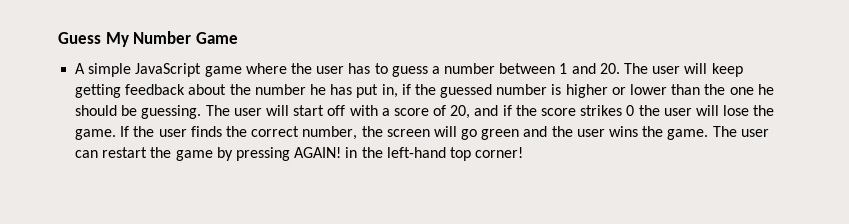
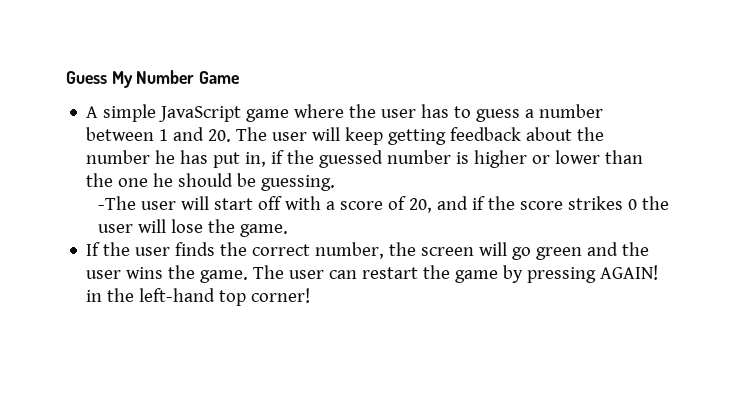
- A simple JavaScript game where the user has to guess a number between 1 and 20. The user will keep getting feedback about the number he has put in, if the guessed number is higher or lower than the one he should be guessing. The user will start off with a score of 20, and if the score strikes 0 the user will lose the game. If the user finds the correct number, the screen will go green and the user wins the game.
+ A simple JavaScript game where the user has to guess a number between 1 and 20. The user will keep getting feedback about the number he has put in, if the guessed number is higher or lower than the one he should be guessing.
+ -The user will start off with a score of 20, and if the score strikes 0 the user will lose the game.
+ If the user finds the correct number, the screen will go green and the user wins the game.

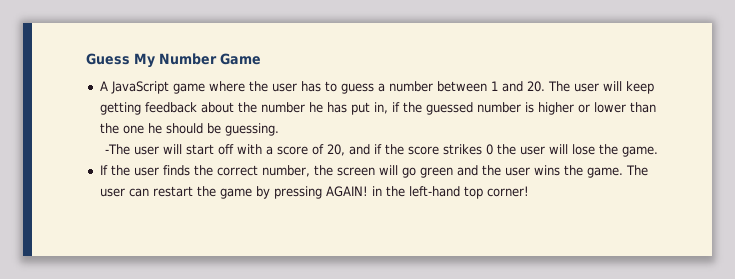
- A simple JavaScript game where the user has to guess a number between 1 and 20. The user will keep getting feedback about the number he has put in, if the guessed number is higher or lower than the one he should be guessing.
+ A JavaScript game where the user has to guess a number between 1 and 20. The user will keep getting feedback about the number he has put in, if the guessed number is higher or lower than the one he should be guessing.

